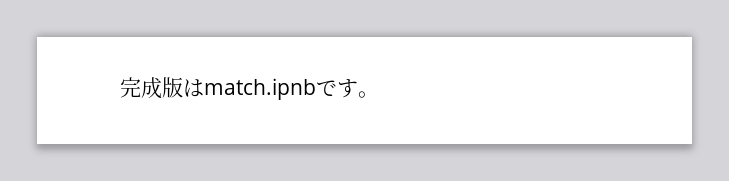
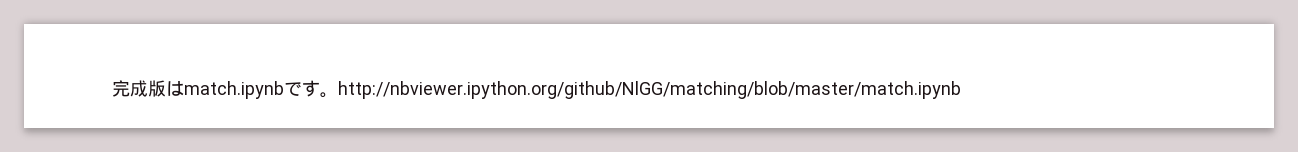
- 完成版はmatch.ipnbです。
+ 完成版はmatch.ipynbです。http://nbviewer.ipython.org/github/NlGG/matching/blob/master/match.ipynb

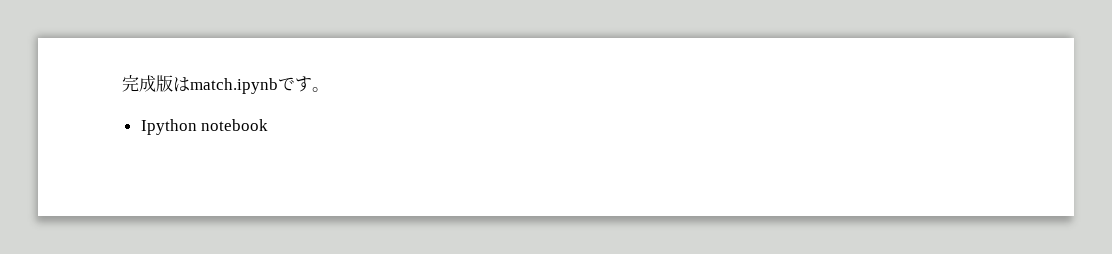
- 完成版はmatch.ipynbです。http://nbviewer.ipython.org/github/NlGG/matching/blob/master/match.ipynb
+ 完成版はmatch.ipynbです。
+ Ipython notebook

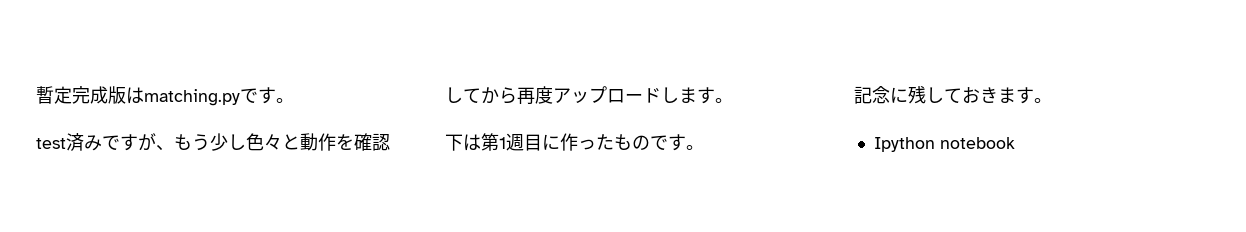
- 完成版はmatch.ipynbです。
+ 暫定完成版はmatching.pyです。
+ test済みですが、もう少し色々と動作を確認してから再度アップロードします。
+ 下は第1週目に作ったものです。
+ 記念に残しておきます。

